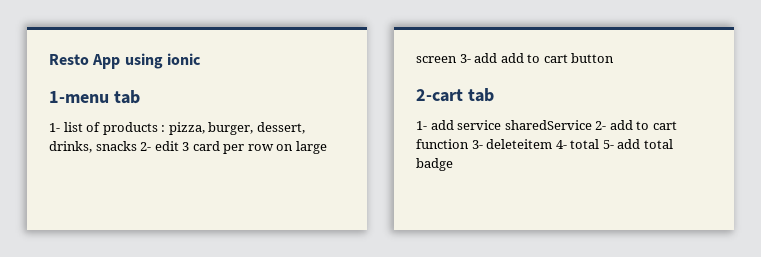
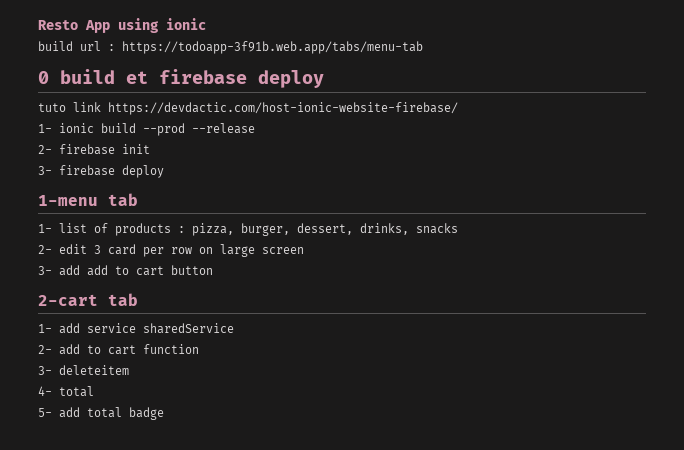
+ build url : https://todoapp-3f91b.web.app/tabs/menu-tab
+ 0 build et firebase deploy
+ tuto link https://devdactic.com/host-ionic-website-firebase/
+ 1- ionic build --prod --release
+ 2- firebase init
+ 3- firebase deploy
- 1- list of products : pizza, burger, dessert, drinks, snacks 2- edit 3 card per row on large screen 3- add add to cart button
+ 1- list of products : pizza, burger, dessert, drinks, snacks
+ 2- edit 3 card per row on large screen
+ 3- add add to cart button
- 1- add service sharedService 2- add to cart function 3- deleteitem 4- total 5- add total badge
+ 1- add service sharedService
+ 2- add to cart function
+ 3- deleteitem
+ 4- total
+ 5- add total badge

